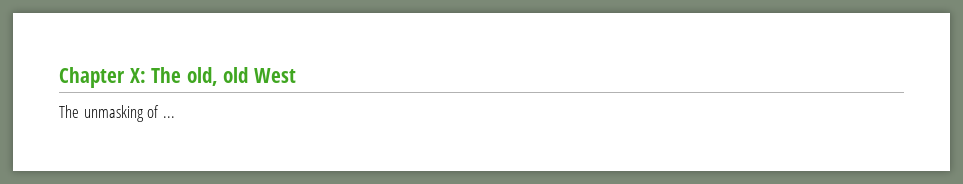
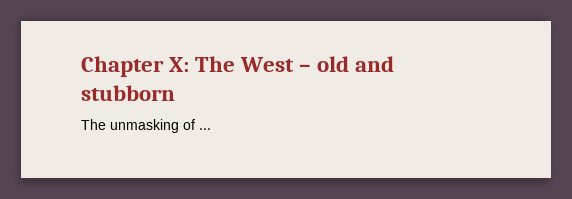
- Chapter X: The old, old West
+ Chapter X: The West – old and stubborn

